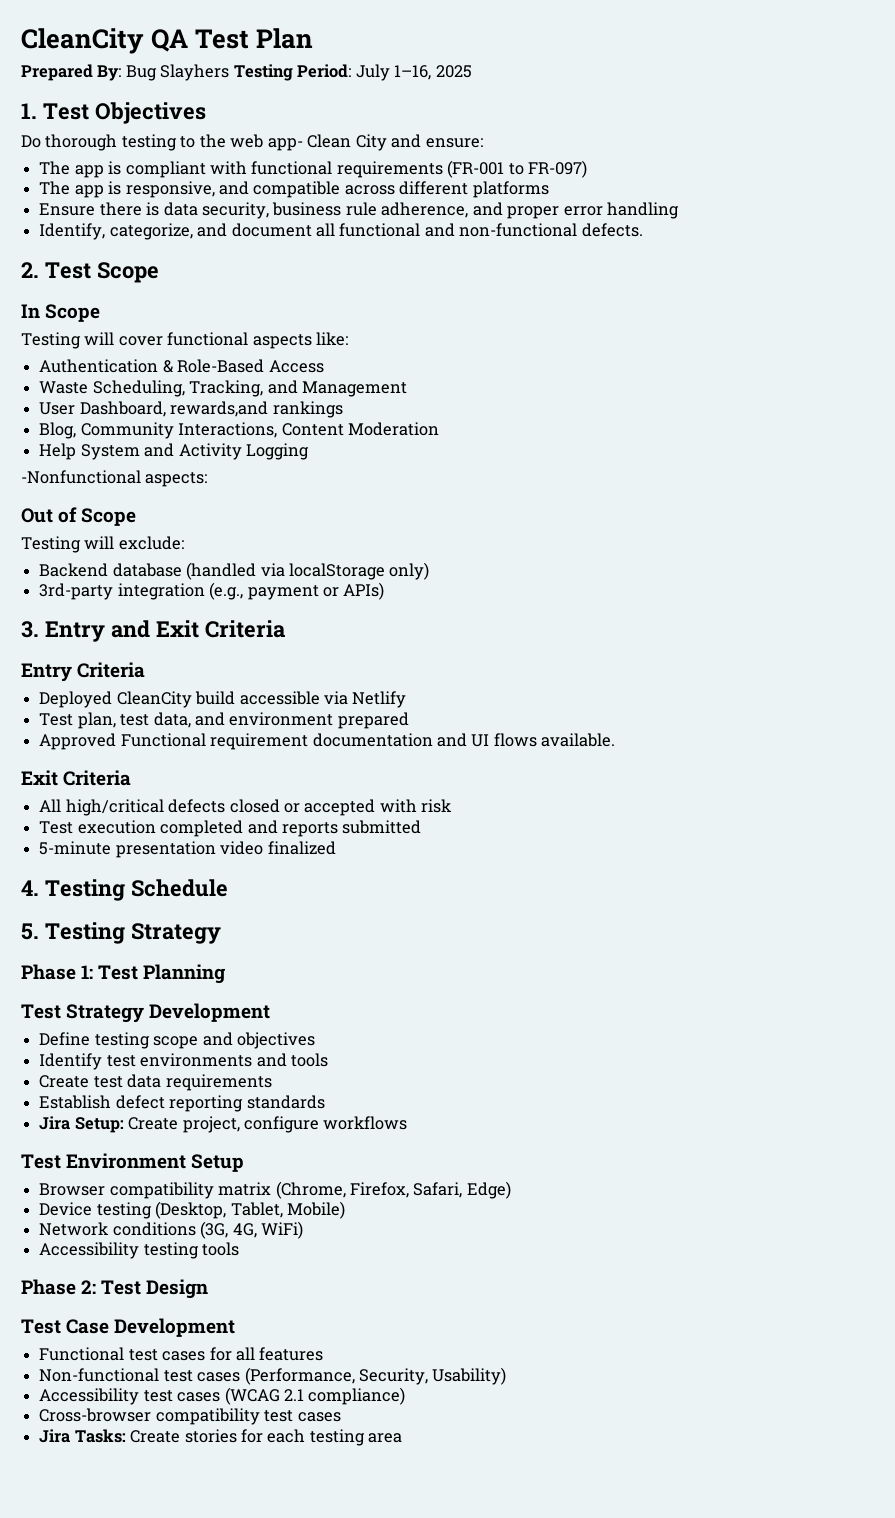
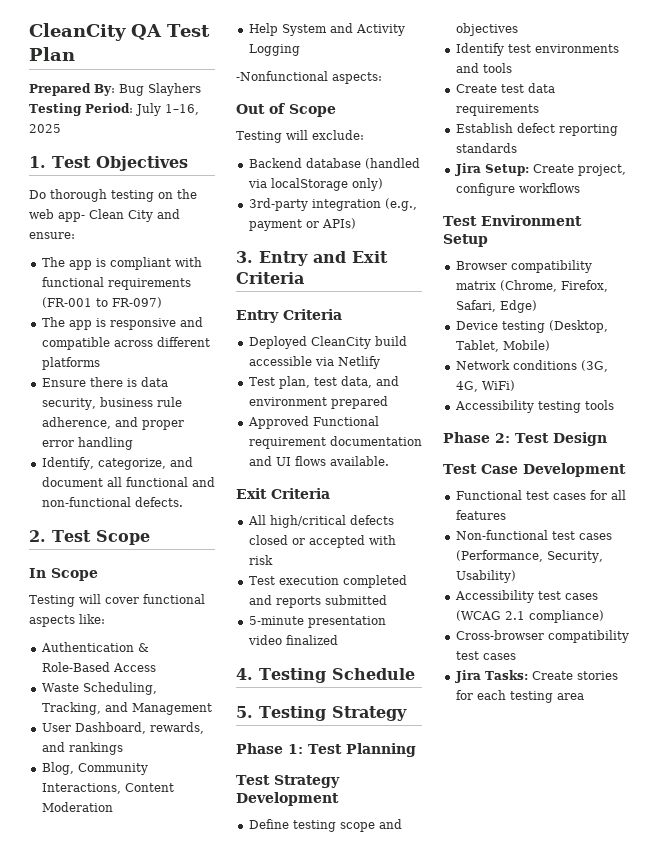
- Do thorough testing to the web app- Clean City and ensure:
+ Do thorough testing on the web app- Clean City and ensure:
- The app is responsive, and compatible across different platforms
+ The app is responsive and compatible across different platforms
- User Dashboard, rewards,and rankings
+ User Dashboard, rewards, and rankings

